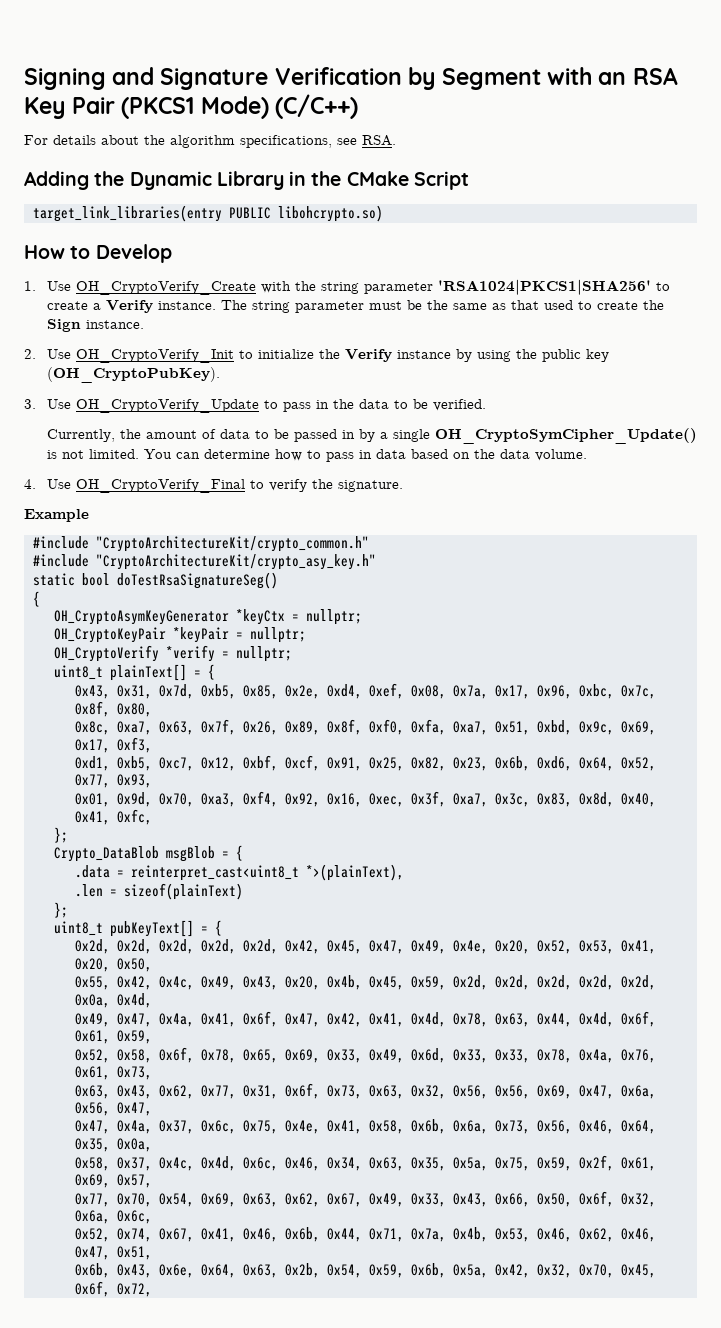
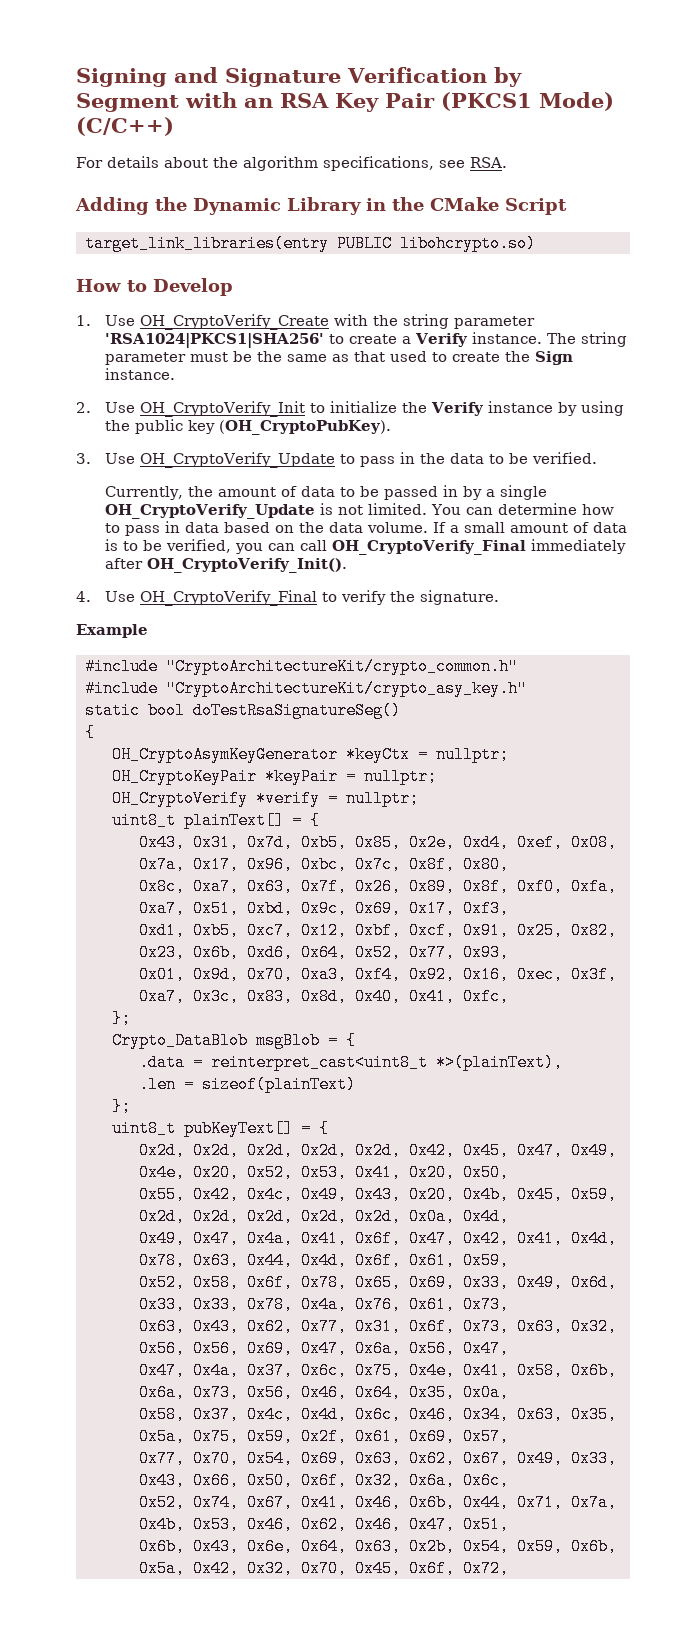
- Currently, the amount of data to be passed in by a single OH_CryptoSymCipher_Update() is not limited.
+ Currently, the amount of data to be passed in by a single OH_CryptoVerify_Update is not limited.
+ If a small amount of data is to be verified, you can call OH_CryptoVerify_Final immediately after OH_CryptoVerify_Init().

